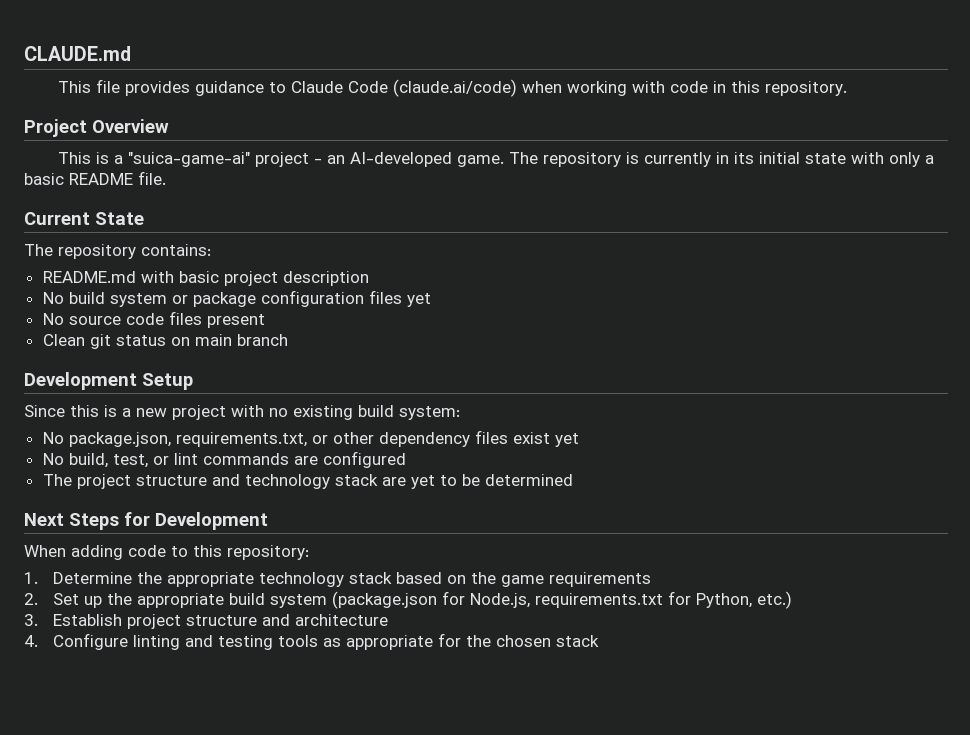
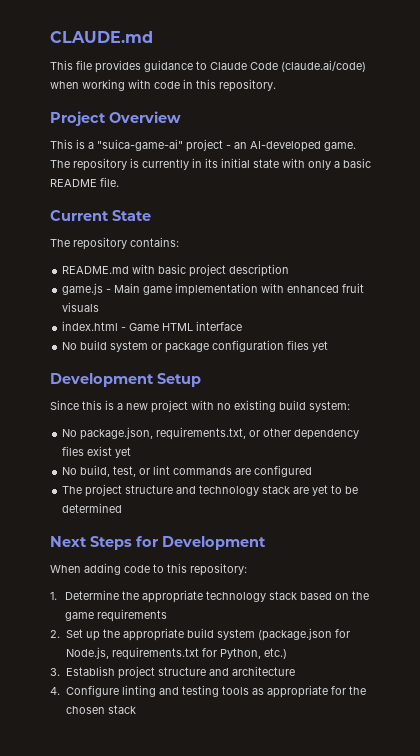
+ game.js - Main game implementation with enhanced fruit visuals
+ index.html - Game HTML interface
- No source code files present
- Clean git status on main branch

